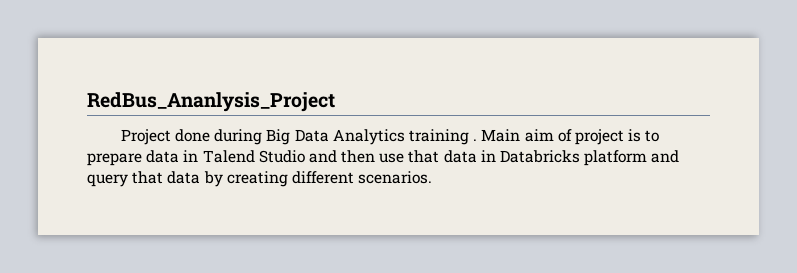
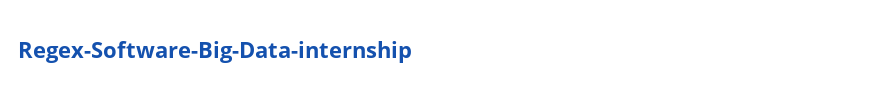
- RedBus_Ananlysis_Project
- Project done during Big Data Analytics training . Main aim of project is to prepare data in Talend Studio and then use that data in Databricks platform and query that data by creating different scenarios.
+ Regex-Software-Big-Data-internship

